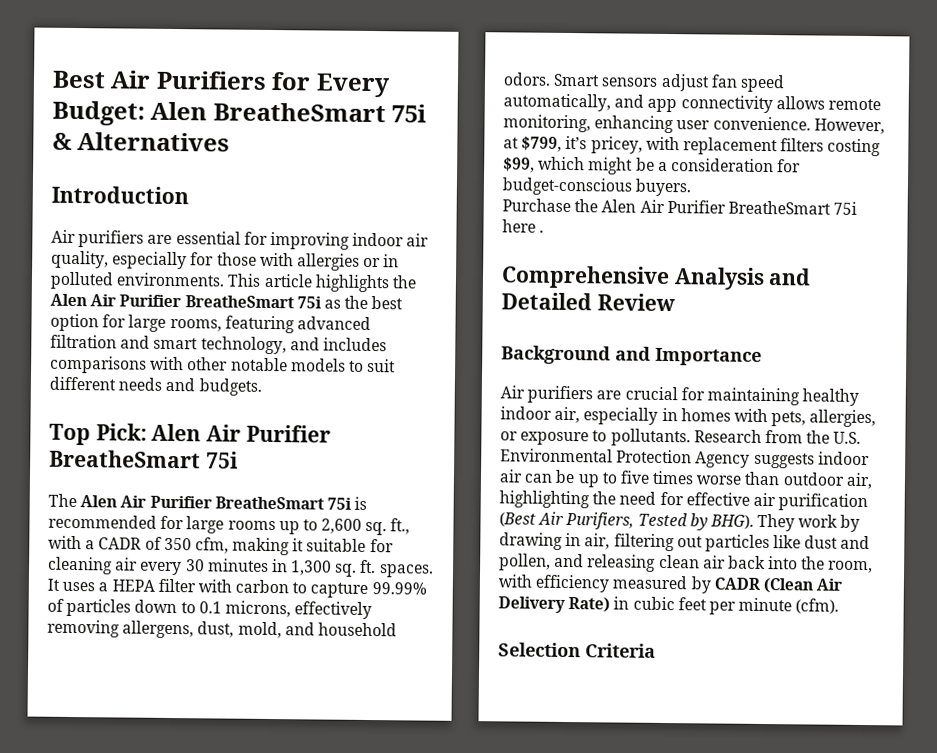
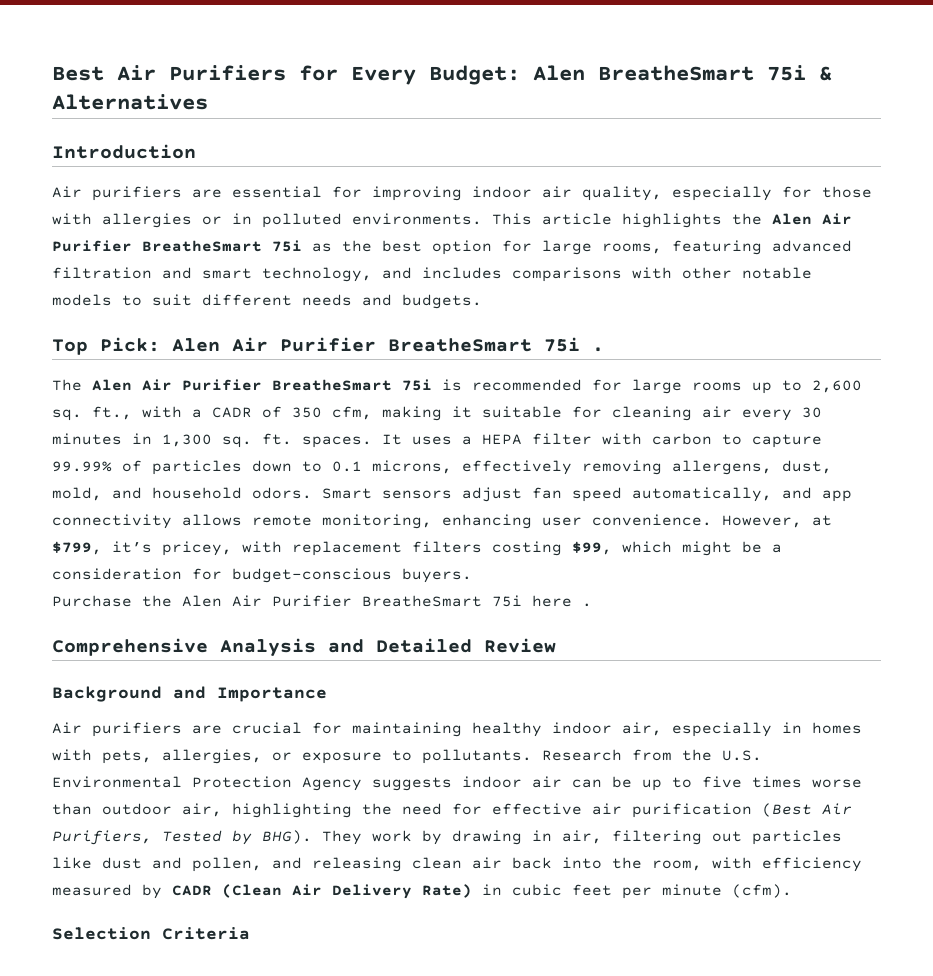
- Top Pick: Alen Air Purifier BreatheSmart 75i
+ Top Pick: Alen Air Purifier BreatheSmart 75i .

